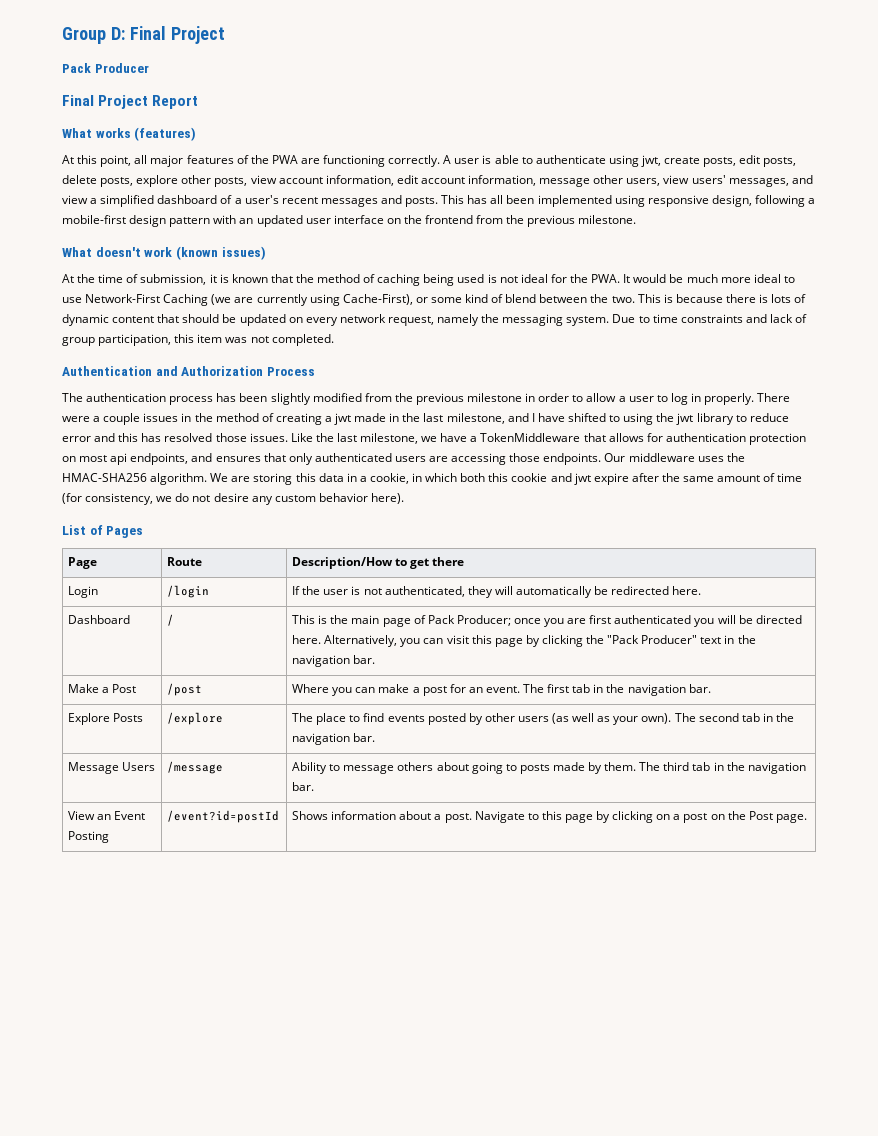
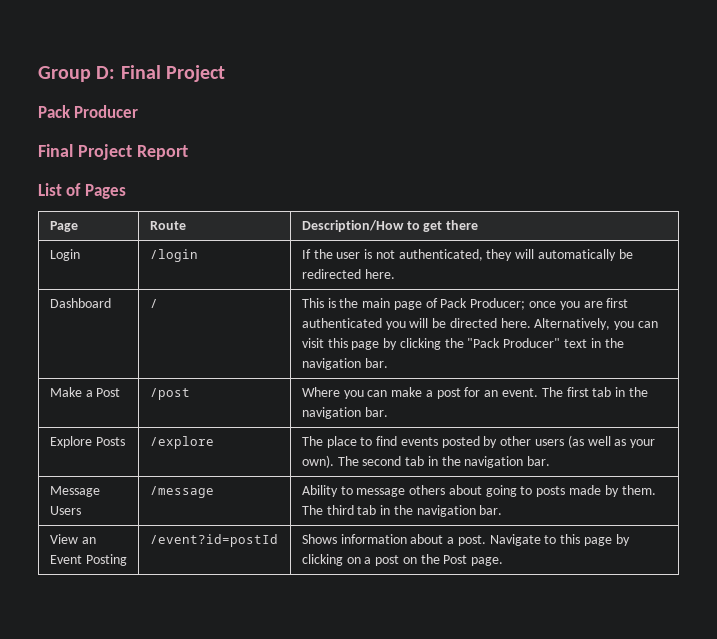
- What works (features)
- At this point, all major features of the PWA are functioning correctly. A user is able to authenticate using jwt, create posts, edit posts, delete posts, explore other posts, view account information, edit account information, message other users, view users' messages, and view a simplified dashboard of a user's recent messages and posts. This has all been implemented using responsive design, following a mobile-first design pattern with an updated user interface on the frontend from the previous milestone.
- What doesn't work (known issues)
- At the time of submission, it is known that the method of caching being used is not ideal for the PWA. It would be much more ideal to use Network-First Caching (we are currently using Cache-First), or some kind of blend between the two. This is because there is lots of dynamic content that should be updated on every network request, namely the messaging system. Due to time constraints and lack of group participation, this item was not completed.
- Authentication and Authorization Process
- The authentication process has been slightly modified from the previous milestone in order to allow a user to log in properly. There were a couple issues in the method of creating a jwt made in the last milestone, and I have shifted to using the jwt library to reduce error and this has resolved those issues. Like the last milestone, we have a TokenMiddleware that allows for authentication protection on most api endpoints, and ensures that only authenticated users are accessing those endpoints. Our middleware uses the HMAC-SHA256 algorithm. We are storing this data in a cookie, in which both this cookie and jwt expire after the same amount of time (for consistency, we do not desire any custom behavior here).

